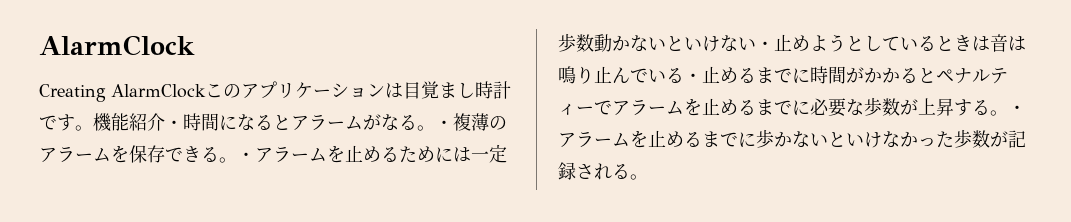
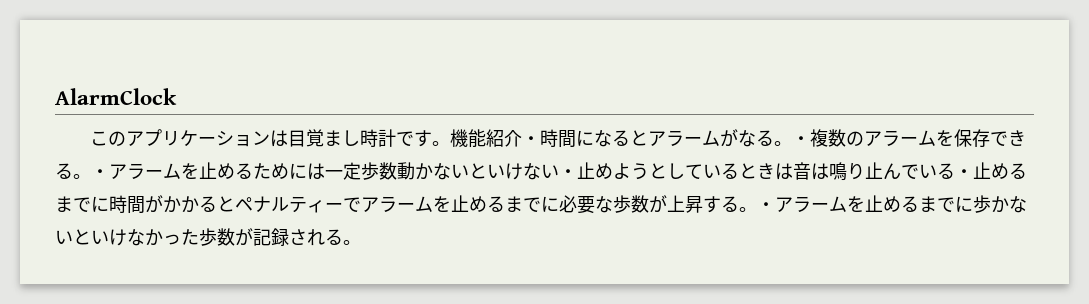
- Creating AlarmClockこのアプリケーションは目覚まし時計です。
+ このアプリケーションは目覚まし時計です。
- ・複薄のアラームを保存できる。
+ ・複数のアラームを保存できる。

